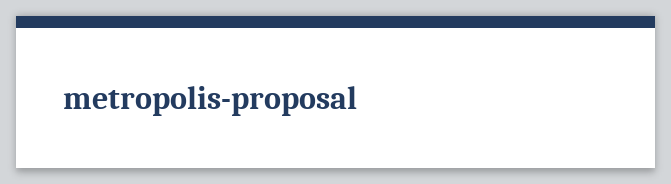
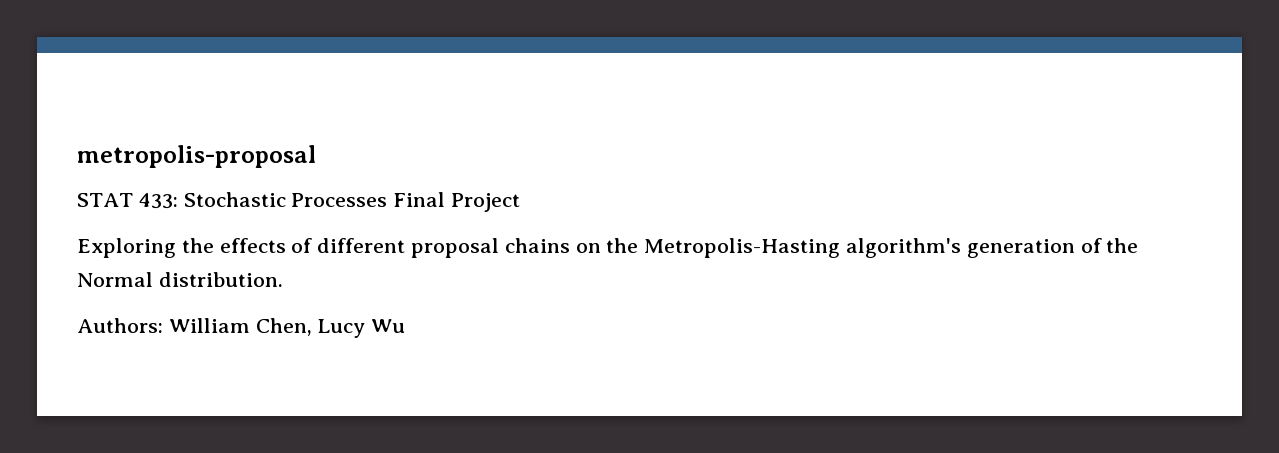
+ STAT 433: Stochastic Processes Final Project
+ Exploring the effects of different proposal chains on the Metropolis-Hasting algorithm's generation of the Normal distribution.
+ Authors: William Chen, Lucy Wu

